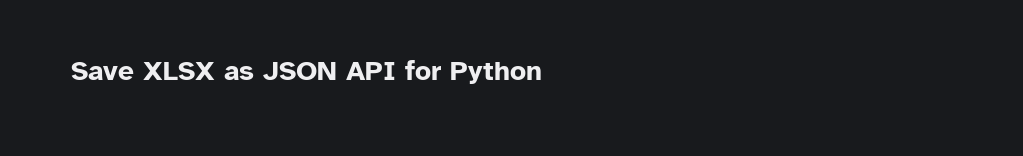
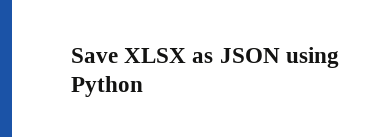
- Save XLSX as JSON API for Python
+ Save XLSX as JSON using Python

